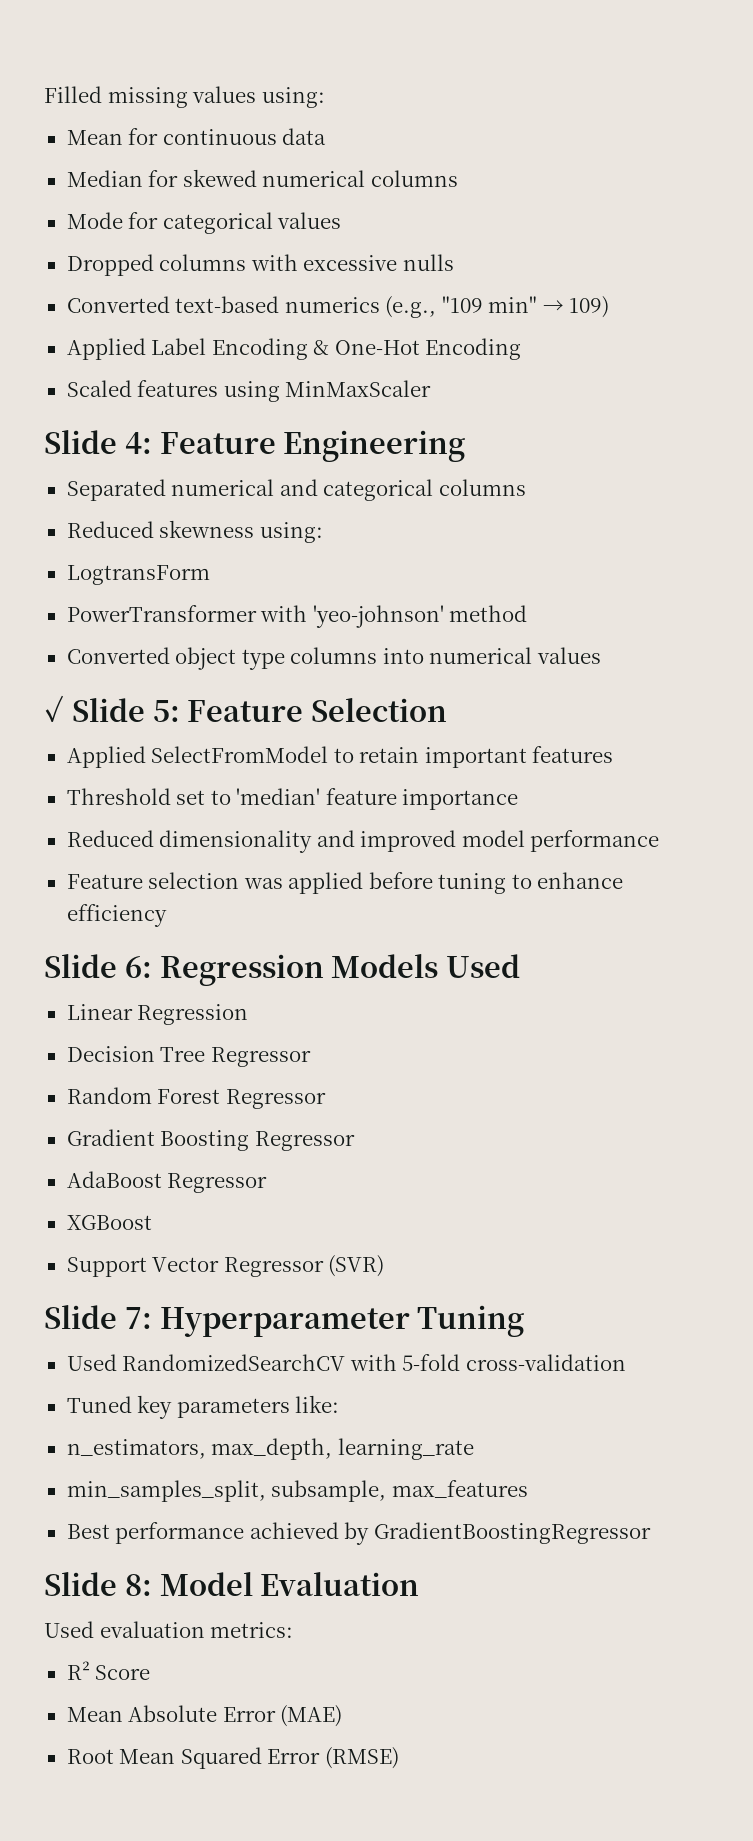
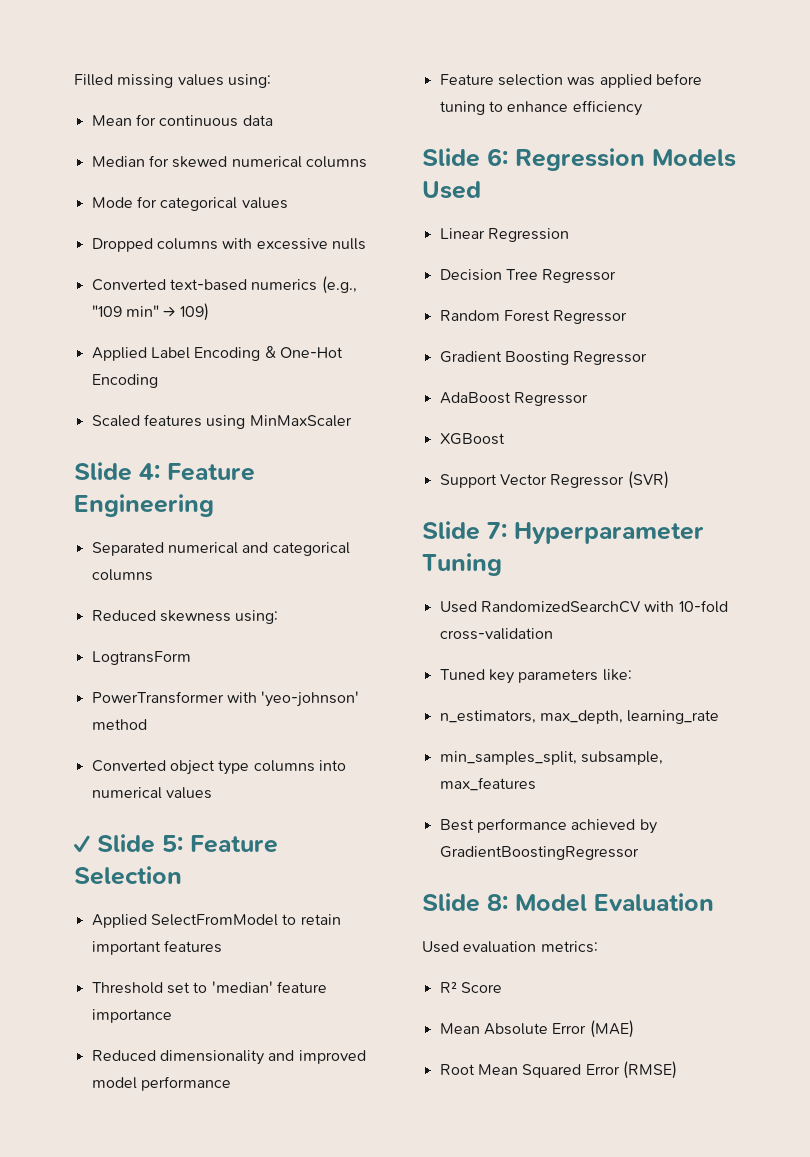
- Used RandomizedSearchCV with 5-fold cross-validation
+ Used RandomizedSearchCV with 10-fold cross-validation

